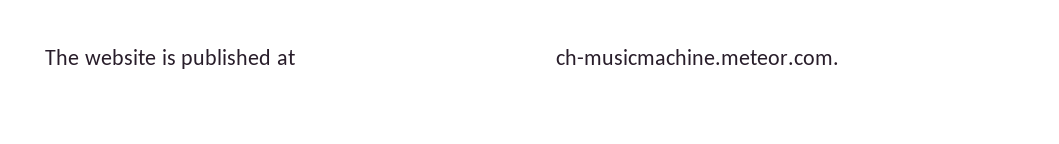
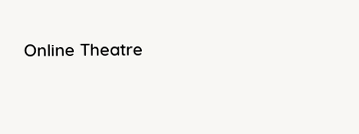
- The website is published at ch-musicmachine.meteor.com.
+ Online Theatre

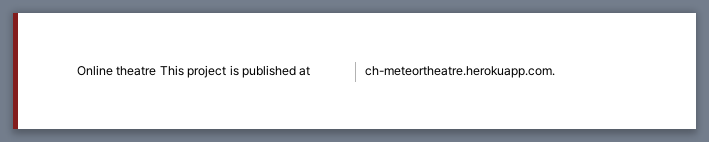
- Online Theatre
+ Online theatre This project is published at ch-meteortheatre.herokuapp.com.

